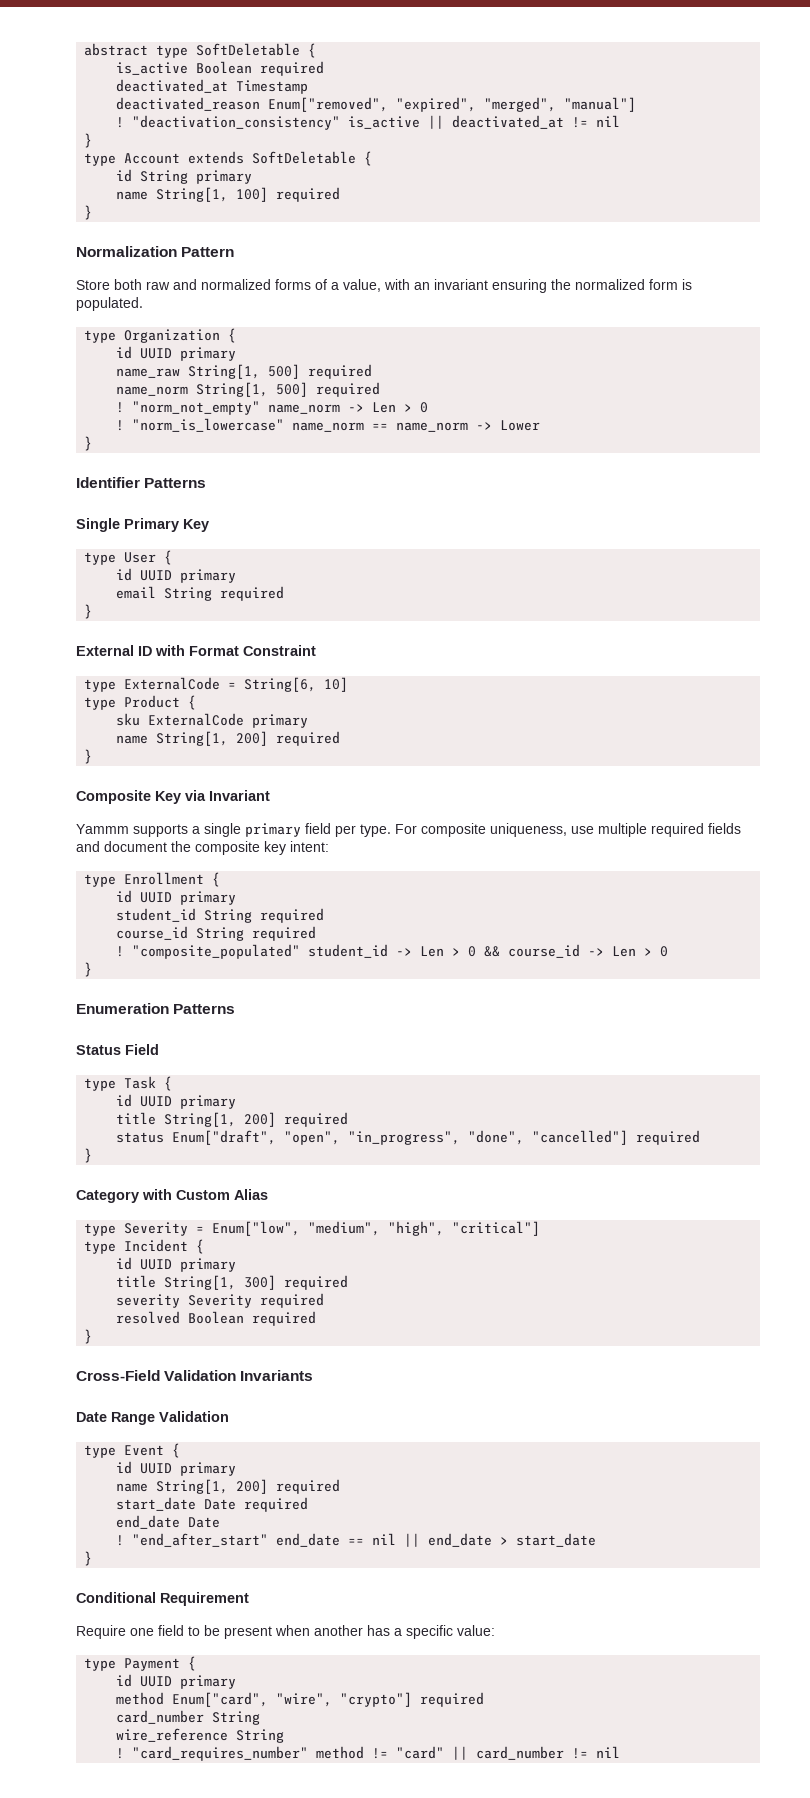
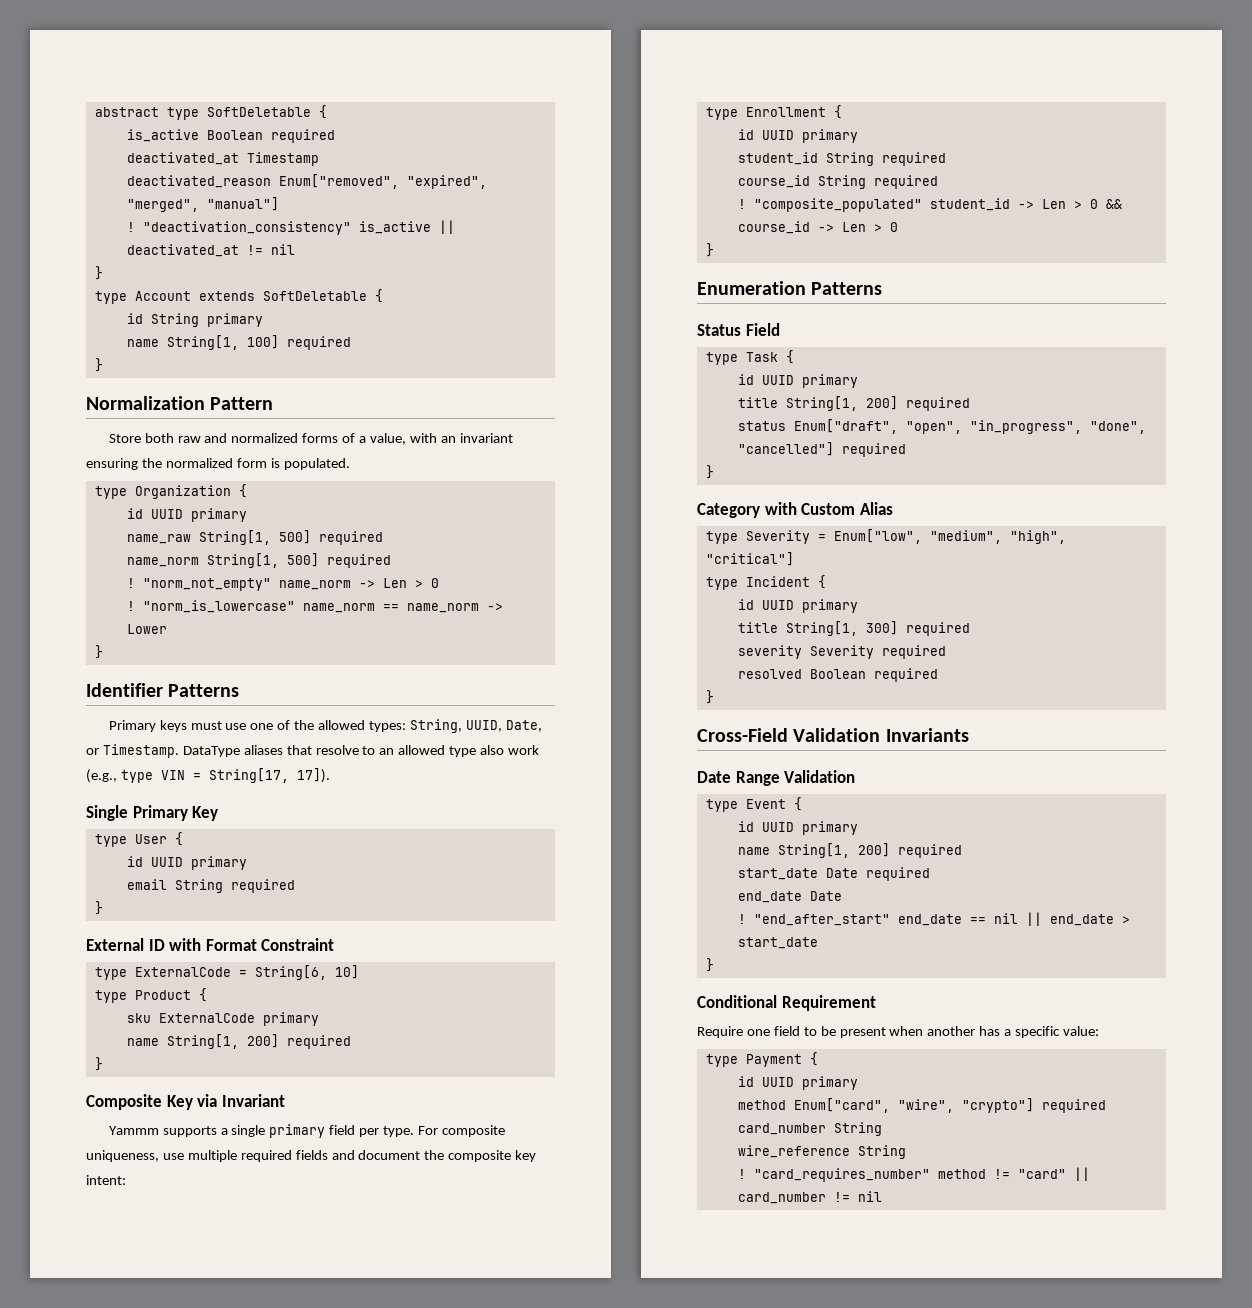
+ Primary keys must use one of the allowed types: String, UUID, Date, or Timestamp. DataType aliases that resolve to an allowed type also work (e.g., type VIN = String[17, 17]).

